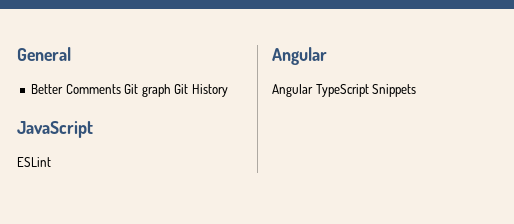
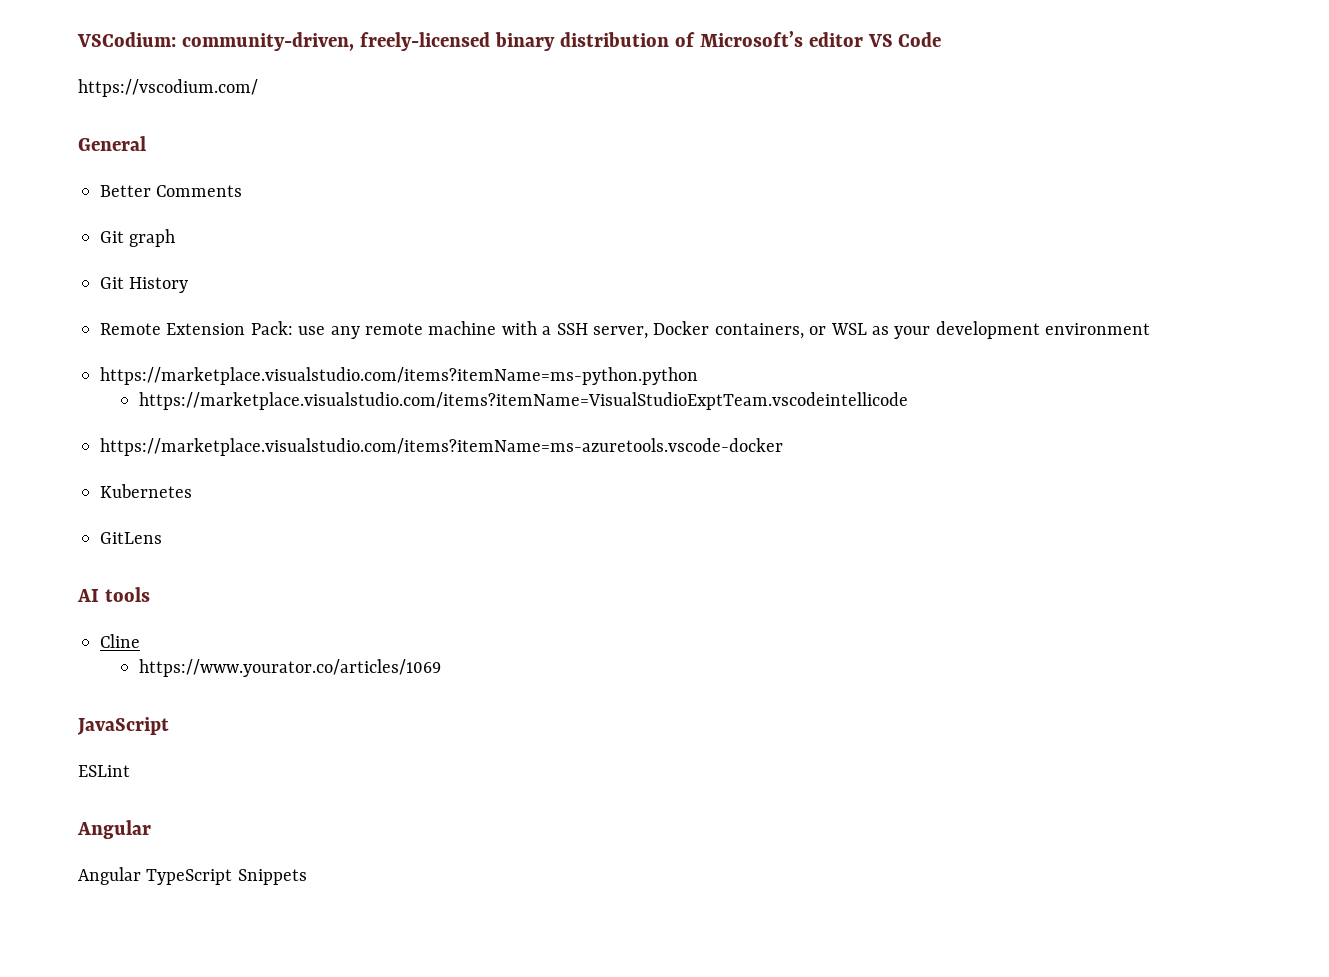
+ VSCodium: community-driven, freely-licensed binary distribution of Microsoft’s editor VS Code
+ https://vscodium.com/
- Better Comments Git graph Git History
+ Better Comments
+ Git graph
+ Git History
+ Remote Extension Pack: use any remote machine with a SSH server, Docker containers, or WSL as your development environment
+ https://marketplace.visualstudio.com/items?itemName=ms-python.python
+ https://marketplace.visualstudio.com/items?itemName=VisualStudioExptTeam.vscodeintellicode
+ https://marketplace.visualstudio.com/items?itemName=ms-azuretools.vscode-docker
+ Kubernetes
+ GitLens
+ AI tools
+ Cline
+ https://www.yourator.co/articles/1069

